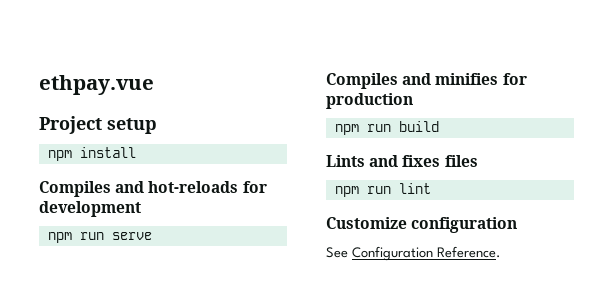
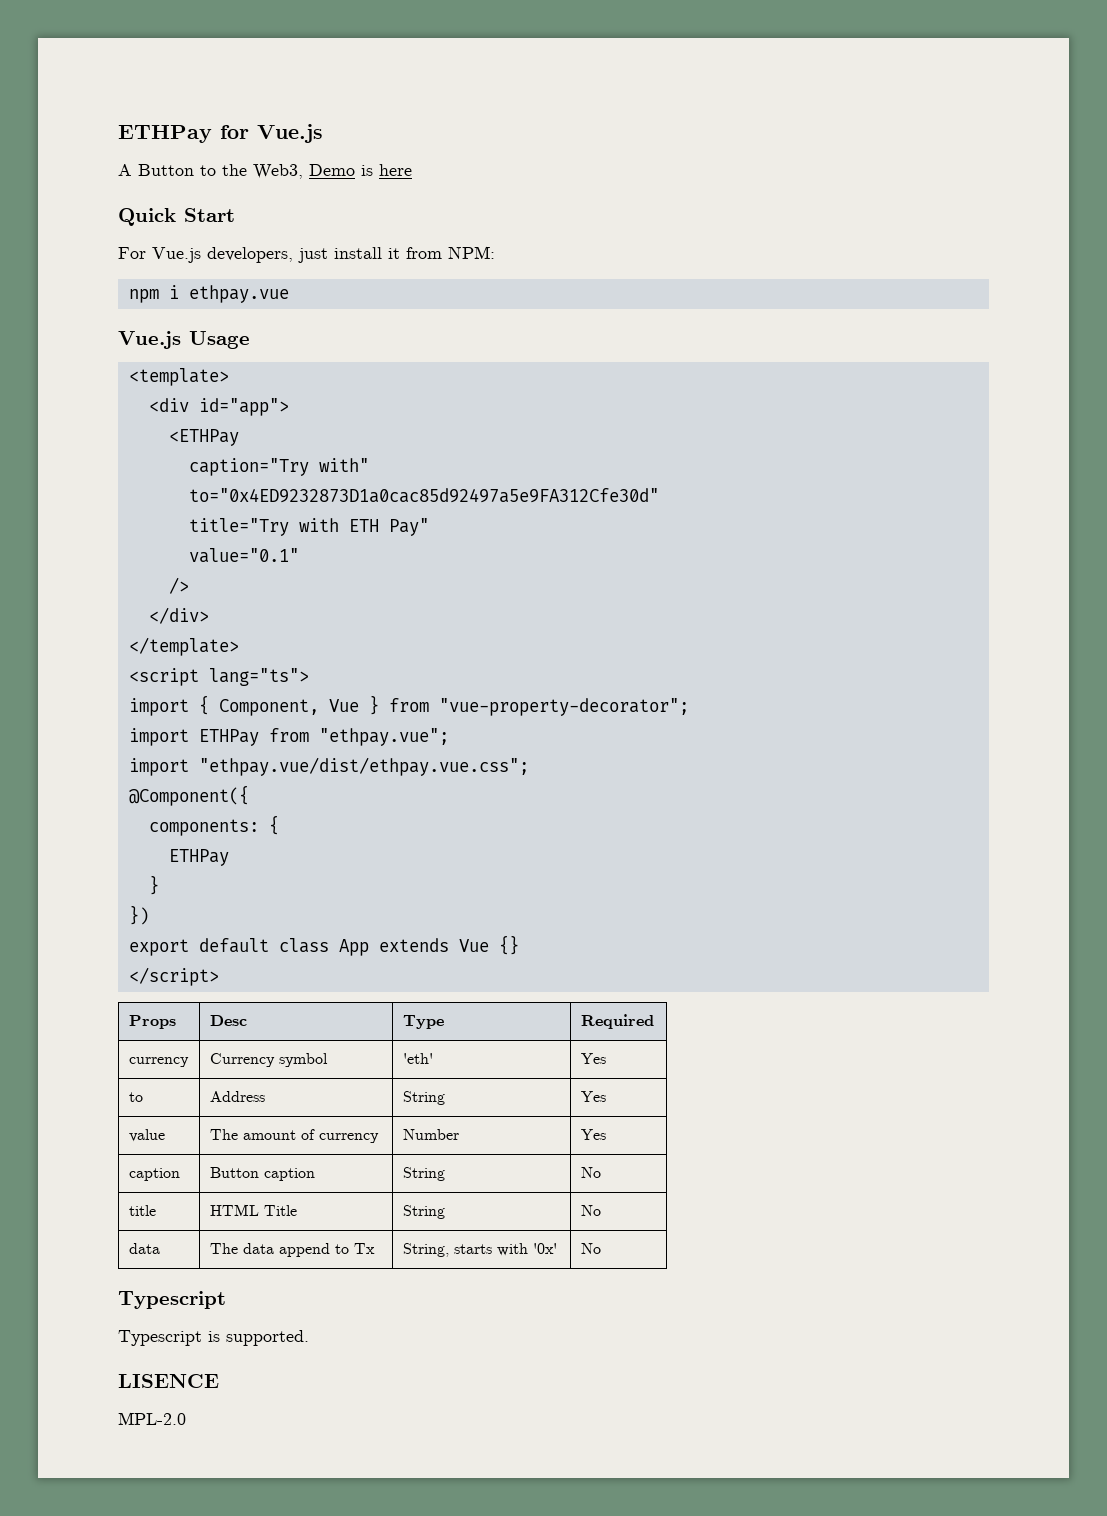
- ethpay.vue
- Project setup
- npm install
- Compiles and hot-reloads for development
- npm run serve
- Compiles and minifies for production
- npm run build
- Lints and fixes files
- npm run lint
- Customize configuration
- See Configuration Reference.
+ ETHPay for Vue.js
+ A Button to the Web3, Demo is here
+ Quick Start
+ For Vue.js developers, just install it from NPM:
+ npm i ethpay.vue
+ Vue.js Usage
+ <template>
+ <div id="app">
+ <ETHPay
+ caption="Try with"
+ to="0x4ED9232873D1a0cac85d92497a5e9FA312Cfe30d"
+ title="Try with ETH Pay"
+ value="0.1"
+ />
+ </div>
+ </template>
+ <script lang="ts">
+ import { Component, Vue } from "vue-property-decorator";
+ import ETHPay from "ethpay.vue";
+ import "ethpay.vue/dist/ethpay.vue.css";
+ @Component({
+ components: {
+ ETHPay
+ }
+ })
+ export default class App extends Vue {}
+ </script>
+ Props | Desc | Type | Required
+ currency | Currency symbol | 'eth' | Yes
+ to | Address | String | Yes
+ value | The amount of currency | Number | Yes
+ caption | Button caption | String | No
+ title | HTML Title | String | No
+ data | The data append to Tx | String, starts with '0x' | No
+ Typescript
+ Typescript is supported.
+ LISENCE
+ MPL-2.0

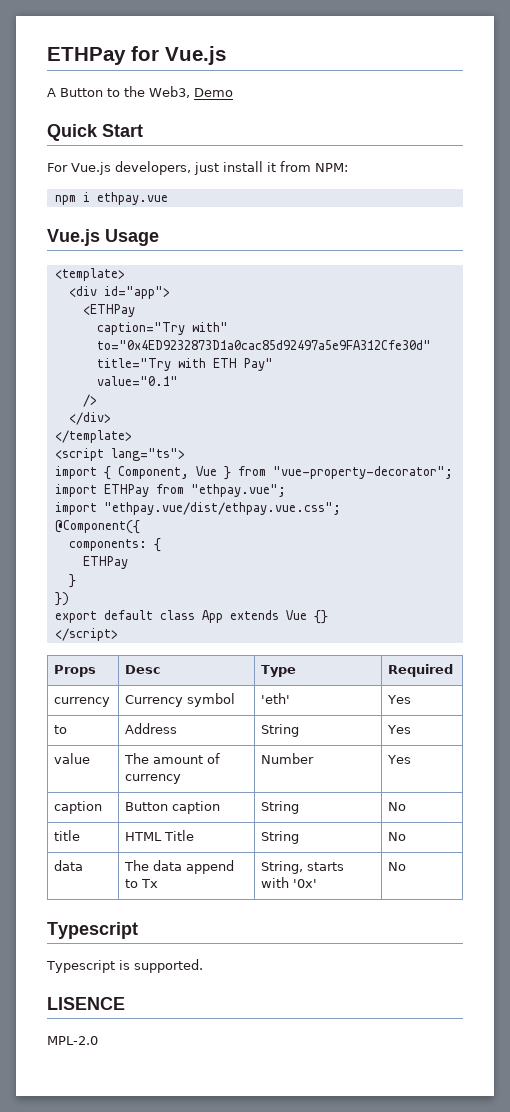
- A Button to the Web3, Demo is here
+ A Button to the Web3, Demo

